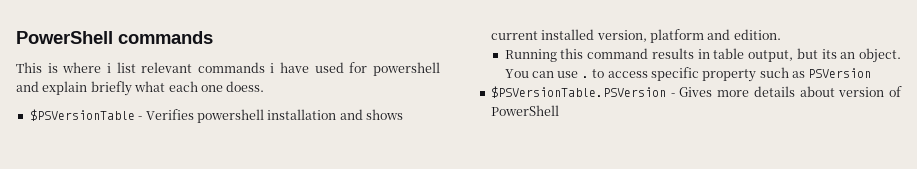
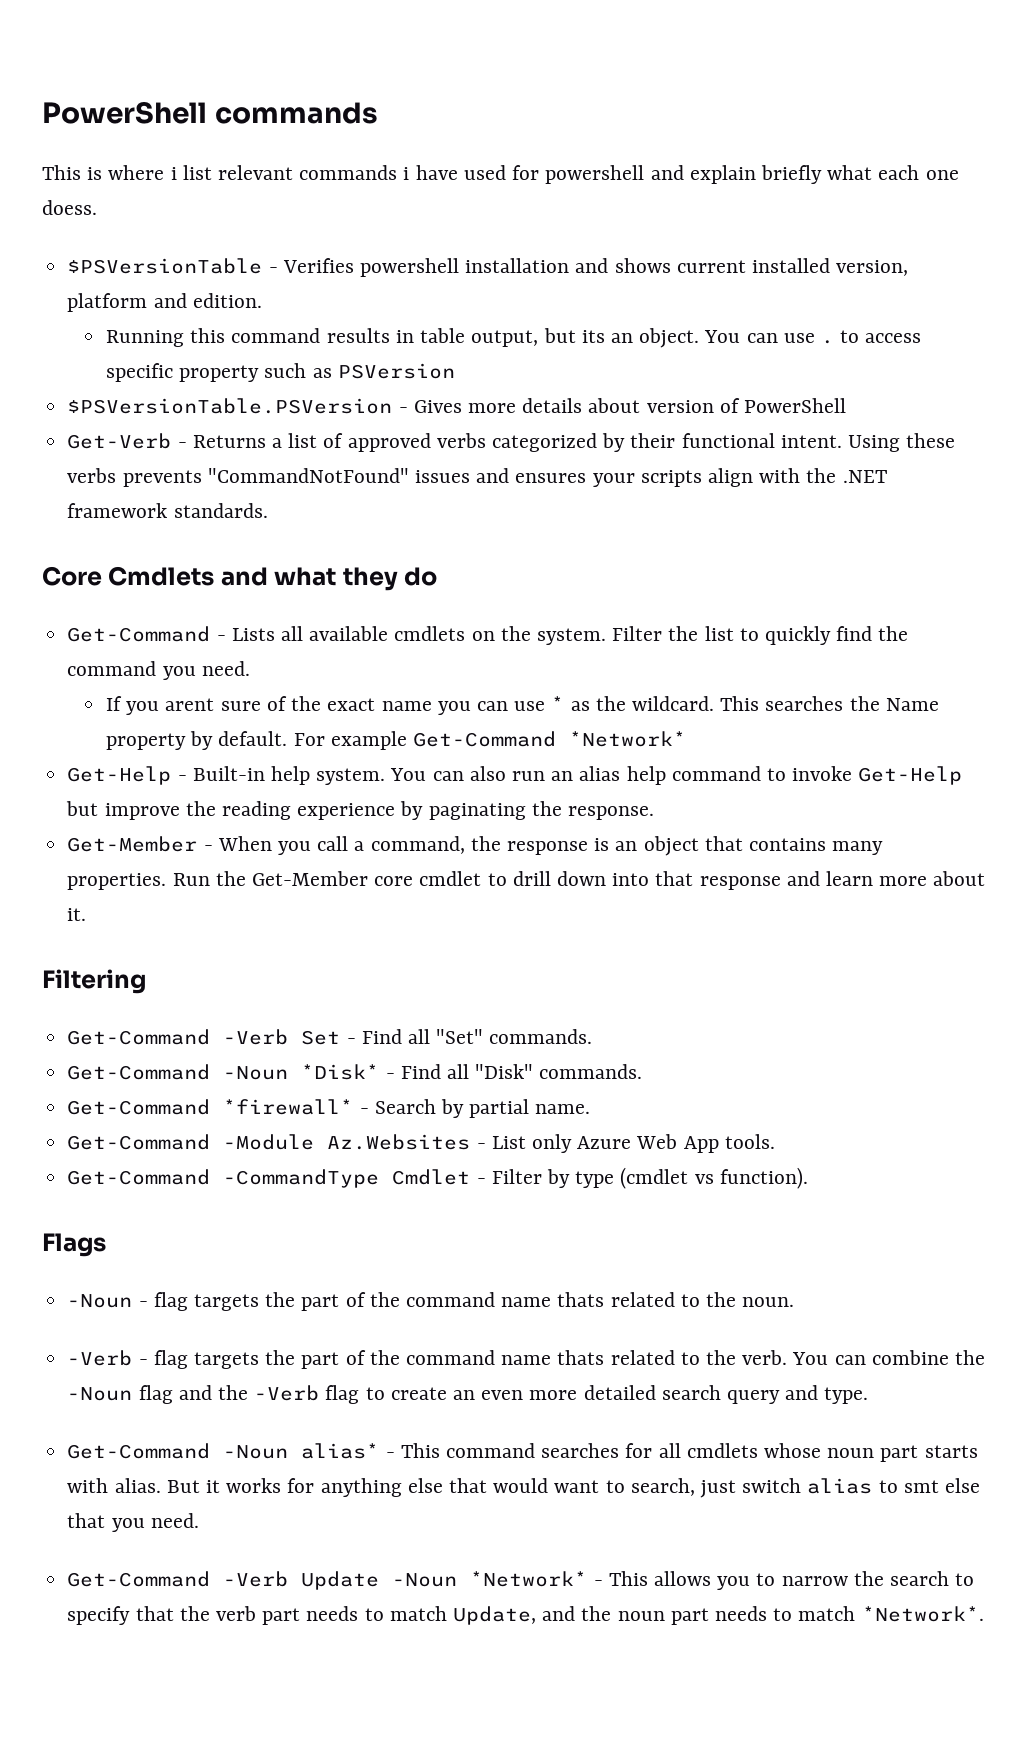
+ Get-Verb - Returns a list of approved verbs categorized by their functional intent. Using these verbs prevents "CommandNotFound" issues and ensures your scripts align with the .NET framework standards.
+ Core Cmdlets and what they do
+ Get-Command - Lists all available cmdlets on the system. Filter the list to quickly find the command you need.
+ If you arent sure of the exact name you can use * as the wildcard. This searches the Name property by default. For example Get-Command *Network*
+ Get-Help - Built-in help system. You can also run an alias help command to invoke Get-Help but improve the reading experience by paginating the response.
+ Get-Member - When you call a command, the response is an object that contains many properties. Run the Get-Member core cmdlet to drill down into that response and learn more about it.
+ Filtering
+ Get-Command -Verb Set - Find all "Set" commands.
+ Get-Command -Noun *Disk* - Find all "Disk" commands.
+ Get-Command *firewall* - Search by partial name.
+ Get-Command -Module Az.Websites - List only Azure Web App tools.
+ Get-Command -CommandType Cmdlet - Filter by type (cmdlet vs function).
+ Flags
+ -Noun - flag targets the part of the command name thats related to the noun.
+ -Verb - flag targets the part of the command name thats related to the verb. You can combine the -Noun flag and the -Verb flag to create an even more detailed search query and type.
+ Get-Command -Noun alias* - This command searches for all cmdlets whose noun part starts with alias. But it works for anything else that would want to search, just switch alias to smt else that you need.
+ Get-Command -Verb Update -Noun *Network* - This allows you to narrow the search to specify that the verb part needs to match Update, and the noun part needs to match *Network*.

